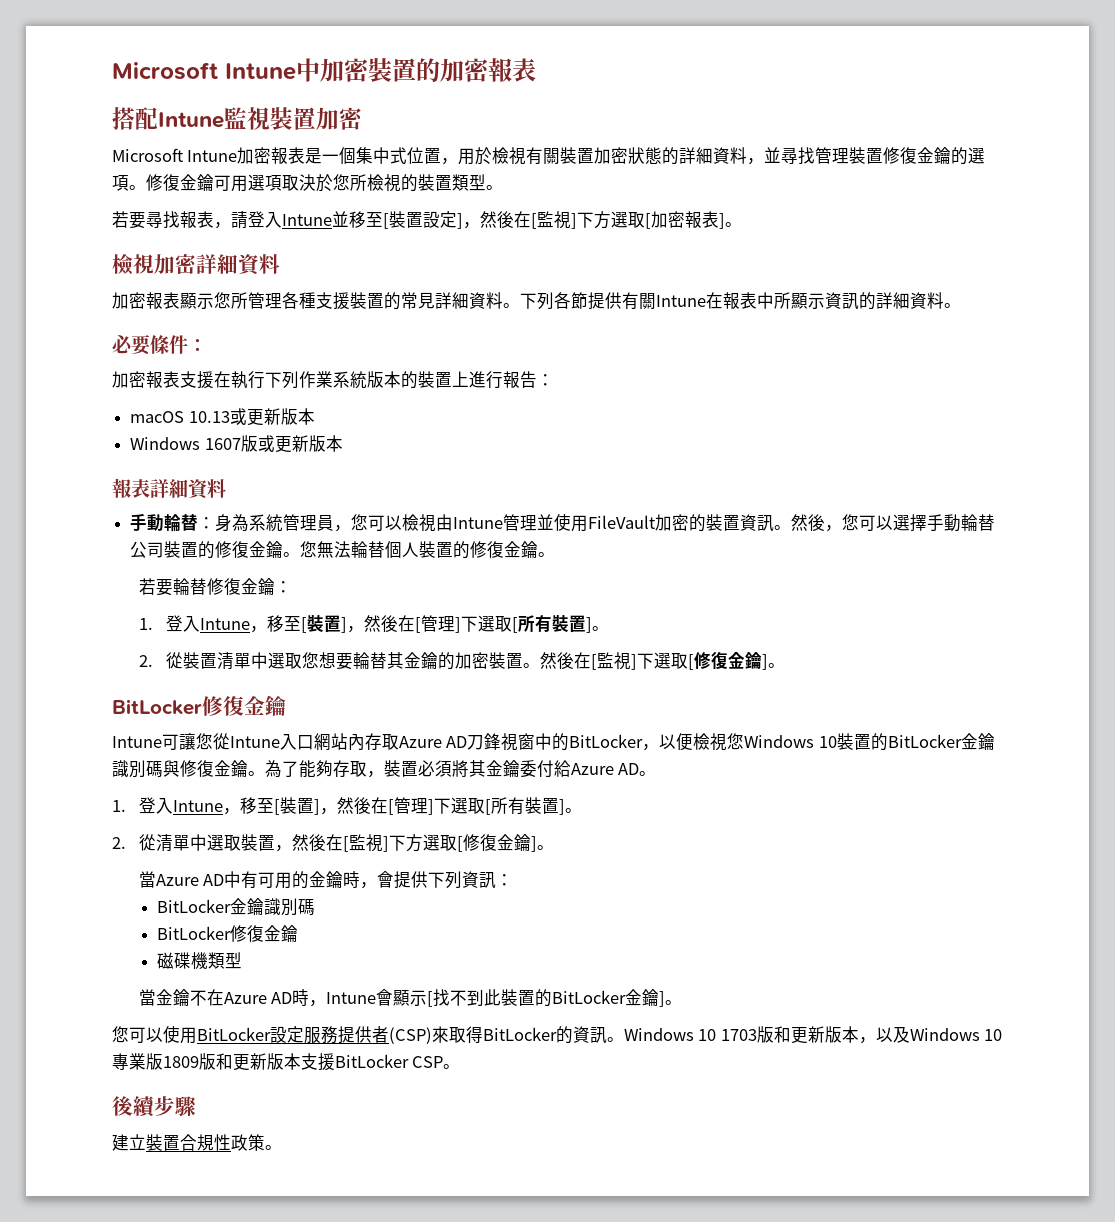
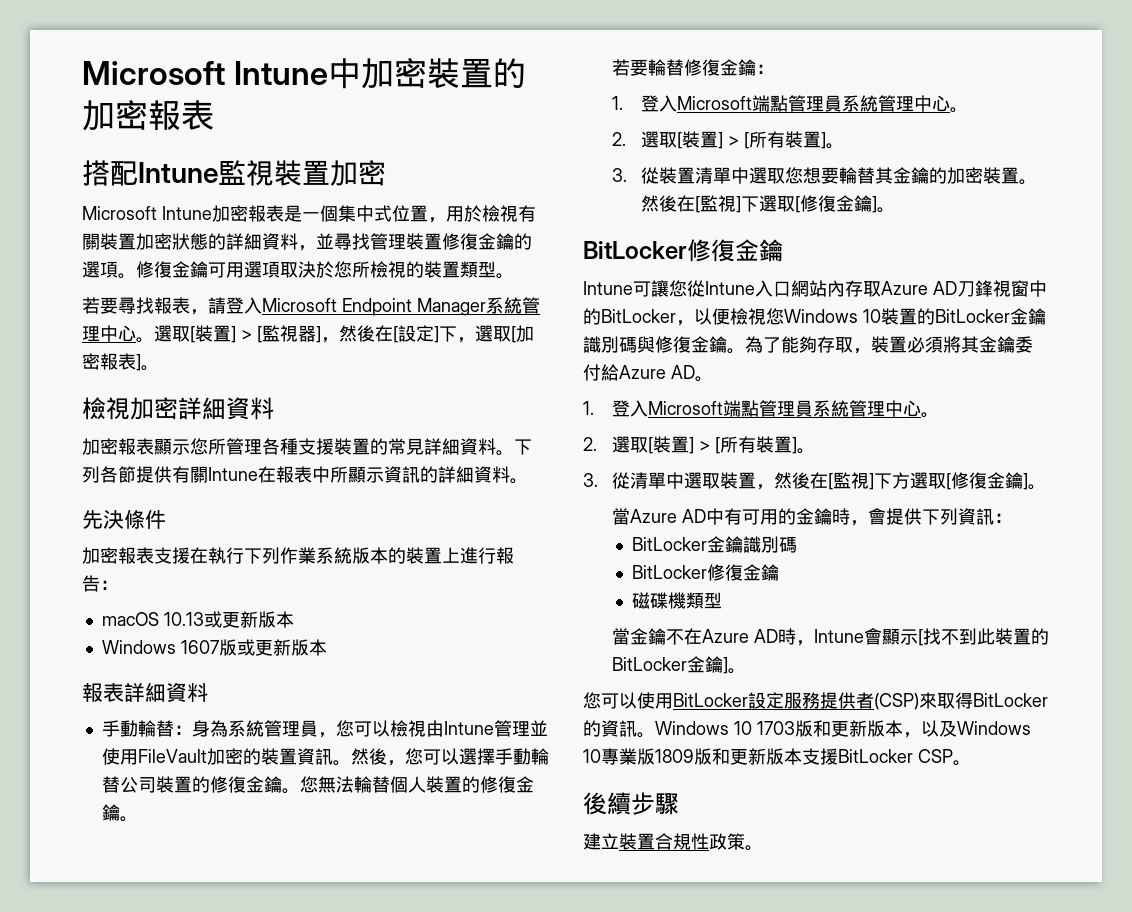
- 若要尋找報表，請登入Intune並移至[裝置設定]，然後在[監視]下方選取[加密報表]。
+ 若要尋找報表，請登入Microsoft Endpoint Manager系統管理中心。選取[裝置] > [監視器]，然後在[設定]下，選取[加密報表]。
- 必要條件：
+ 先決條件
  若要輪替修復金鑰：
- 1.登入Intune，移至[裝置]，然後在[管理]下選取[所有裝置]。
- 2.從裝置清單中選取您想要輪替其金鑰的加密裝置。
+ 1.登入Microsoft端點管理員系統管理中心。
+ 2.選取[裝置] > [所有裝置]。
+ 3.從裝置清單中選取您想要輪替其金鑰的加密裝置。
  為了能夠存取，裝置必須將其金鑰委付給Azure AD。
- 1.登入Intune，移至[裝置]，然後在[管理]下選取[所有裝置]。
- 2.從清單中選取裝置，然後在[監視]下方選取[修復金鑰]。
+ 1.登入Microsoft端點管理員系統管理中心。
+ 2.選取[裝置] > [所有裝置]。
+ 3.從清單中選取裝置，然後在[監視]下方選取[修復金鑰]。

